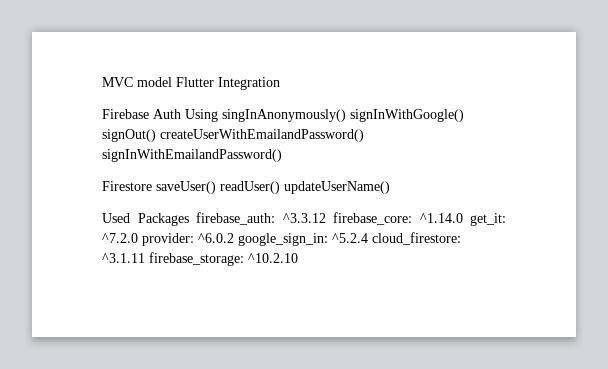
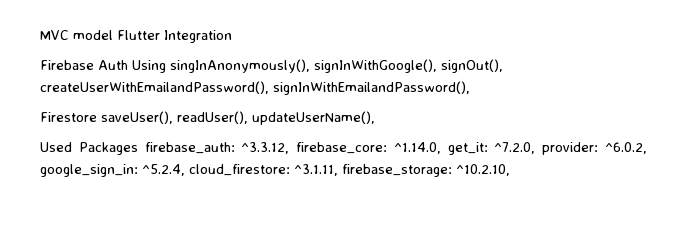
- Firebase Auth Using singInAnonymously() signInWithGoogle() signOut() createUserWithEmailandPassword() signInWithEmailandPassword()
- Firestore saveUser() readUser() updateUserName()
- Used Packages firebase_auth: ^3.3.12 firebase_core: ^1.14.0 get_it: ^7.2.0 provider: ^6.0.2 google_sign_in: ^5.2.4 cloud_firestore: ^3.1.11 firebase_storage: ^10.2.10
+ Firebase Auth Using singInAnonymously(), signInWithGoogle(), signOut(), createUserWithEmailandPassword(), signInWithEmailandPassword(),
+ Firestore saveUser(), readUser(), updateUserName(),
+ Used Packages firebase_auth: ^3.3.12, firebase_core: ^1.14.0, get_it: ^7.2.0, provider: ^6.0.2, google_sign_in: ^5.2.4, cloud_firestore: ^3.1.11, firebase_storage: ^10.2.10,

